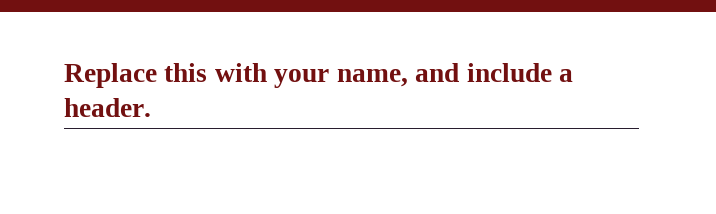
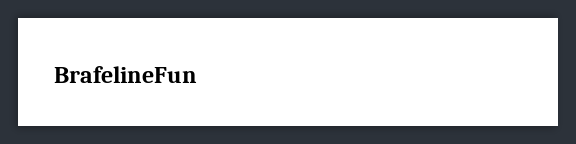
- Replace this with your name, and include a header.
+ BrafelineFun

